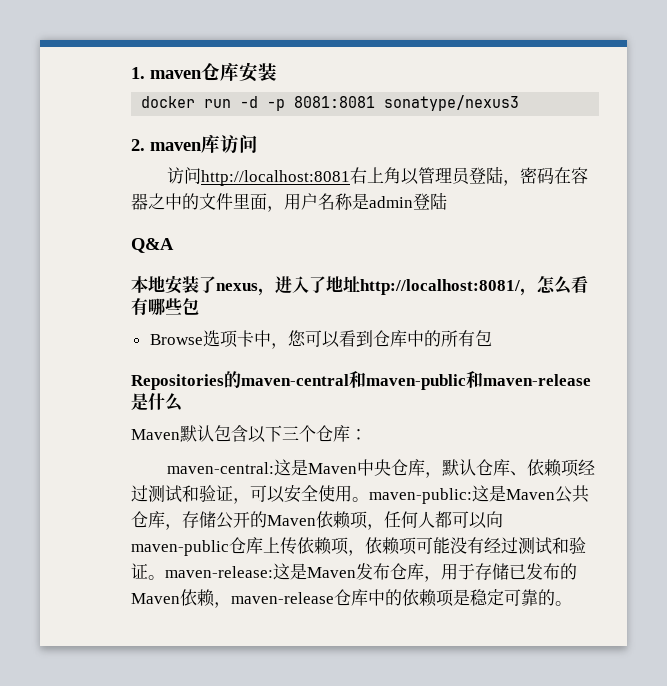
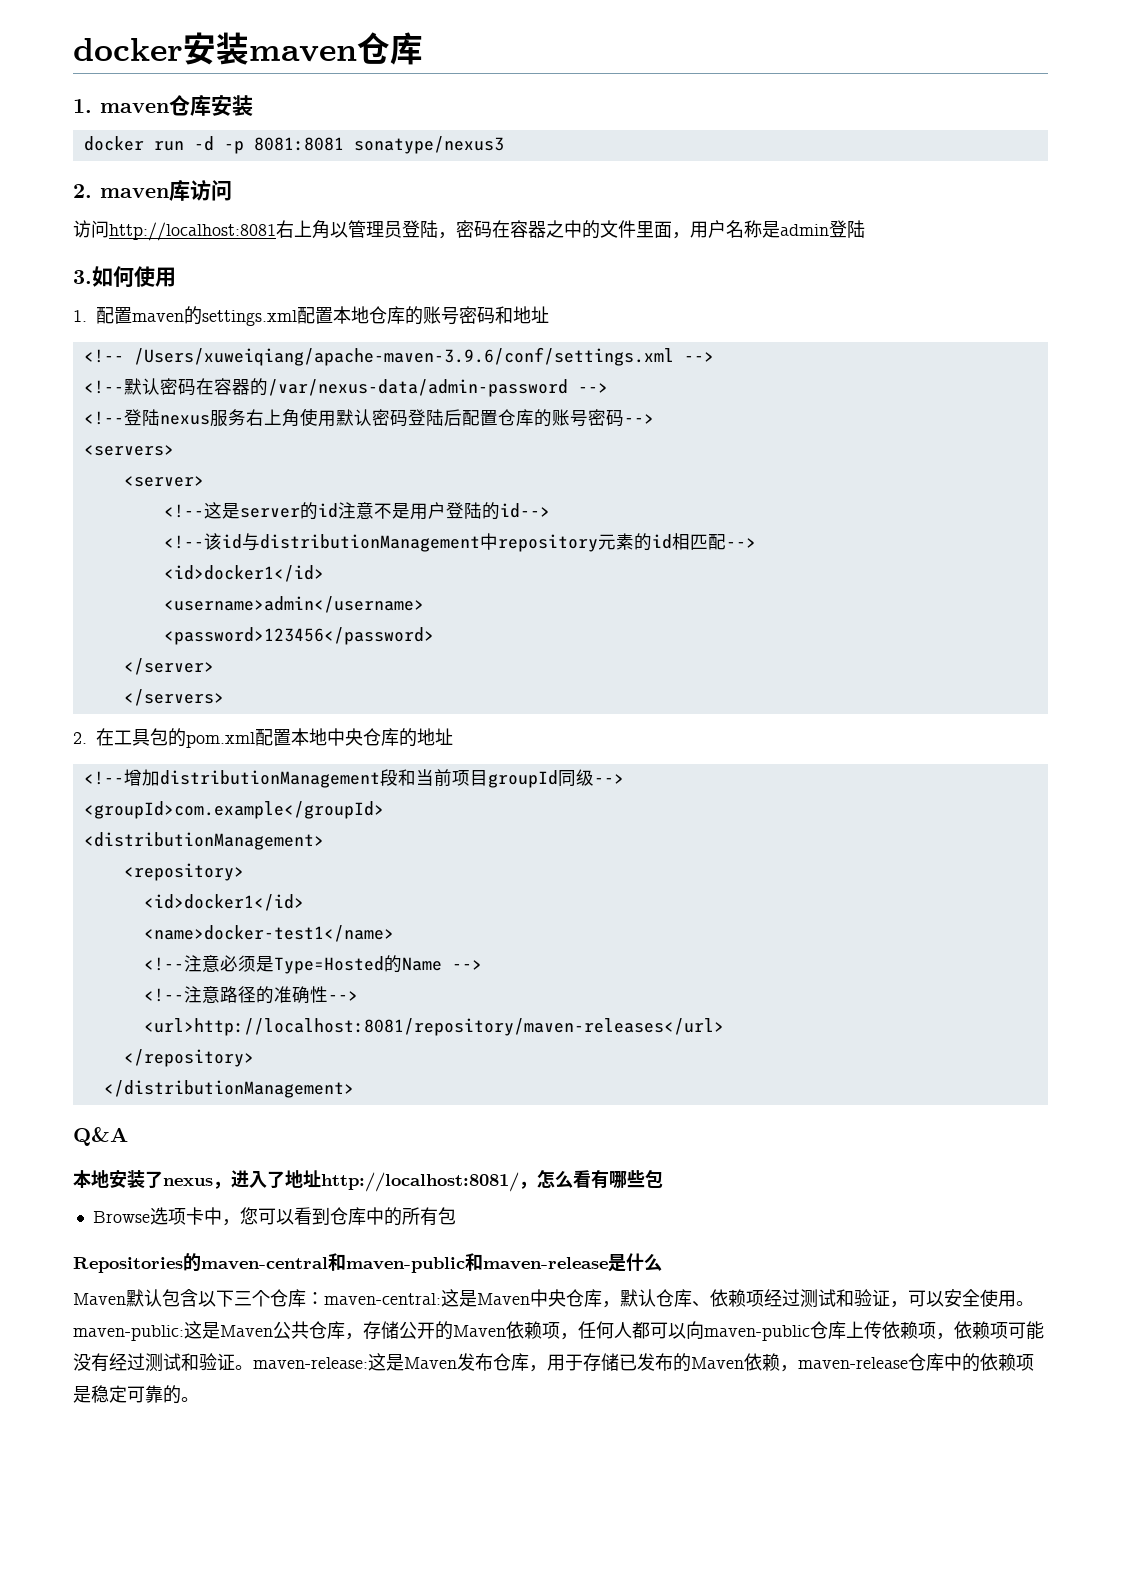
+ docker安装maven仓库
+ 3.如何使用
+ 1.配置maven的settings.xml配置本地仓库的账号密码和地址
+ <!-- /Users/xuweiqiang/apache-maven-3.9.6/conf/settings.xml -->
+ <!--默认密码在容器的/var/nexus-data/admin-password -->
+ <!--登陆nexus服务右上角使用默认密码登陆后配置仓库的账号密码-->
+ <servers>
+ <server>
+ <!--这是server的id注意不是用户登陆的id-->
+ <!--该id与distributionManagement中repository元素的id相匹配-->
+ <id>docker1</id>
+ <username>admin</username>
+ <password>123456</password>
+ </server>
+ </servers>
+ 2.在工具包的pom.xml配置本地中央仓库的地址
+ <!--增加distributionManagement段和当前项目groupId同级-->
+ <groupId>com.example</groupId>
+ <distributionManagement>
+ <repository>
+ <id>docker1</id>
+ <name>docker-test1</name>
+ <!--注意必须是Type=Hosted的Name -->
+ <!--注意路径的准确性-->
+ <url>http://localhost:8081/repository/maven-releases</url>
+ </repository>
+ </distributionManagement>
- Maven默认包含以下三个仓库：
- maven-central:
+ Maven默认包含以下三个仓库：maven-central:

